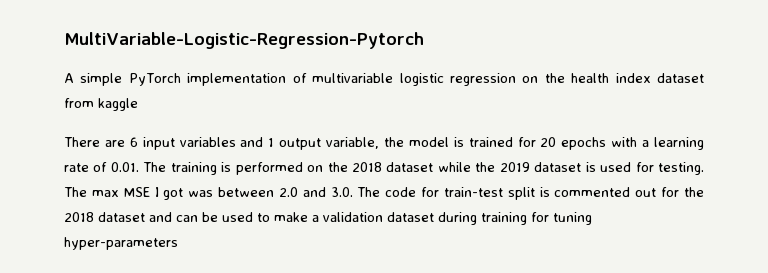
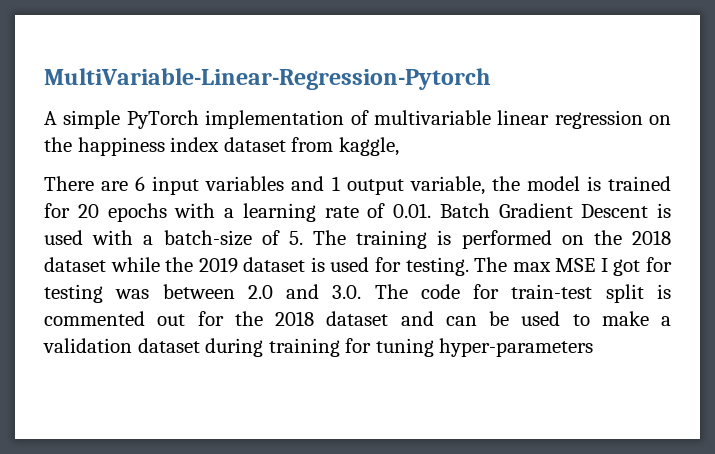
- MultiVariable-Logistic-Regression-Pytorch
+ MultiVariable-Linear-Regression-Pytorch
- A simple PyTorch implementation of multivariable logistic regression on the health index dataset from kaggle
+ A simple PyTorch implementation of multivariable linear regression on the happiness index dataset from kaggle,
- There are 6 input variables and 1 output variable, the model is trained for 20 epochs with a learning rate of 0.01. The training is performed on the 2018 dataset while the 2019 dataset is used for testing.
+ There are 6 input variables and 1 output variable, the model is trained for 20 epochs with a learning rate of 0.01. Batch Gradient Descent is used with a batch-size of 5. The training is performed on the 2018 dataset while the 2019 dataset is used for testing.
- The max MSE I got was between 2.0 and 3.0. The code for train-test split is commented out for the 2018 dataset and can be used to make a validation dataset during training for tuning hyper-parameters
+ The max MSE I got for testing was between 2.0 and 3.0. The code for train-test split is commented out for the 2018 dataset and can be used to make a validation dataset during training for tuning hyper-parameters

